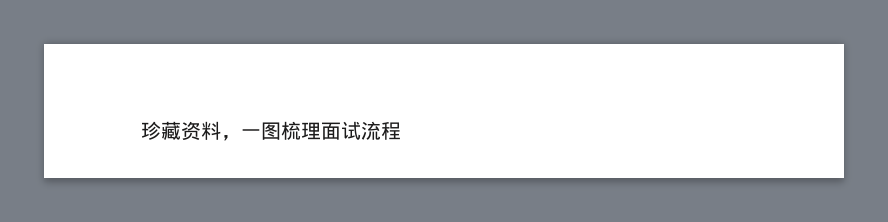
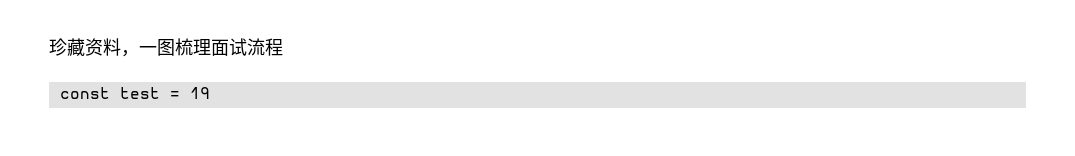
+ const test = 19

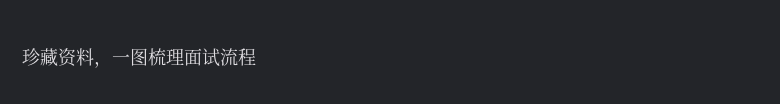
- const test = 19

